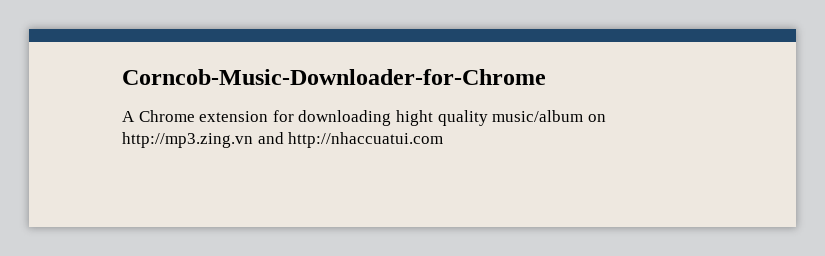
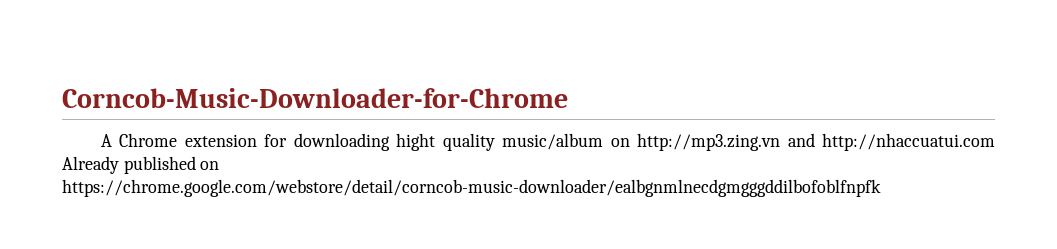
- A Chrome extension for downloading hight quality music/album on http://mp3.zing.vn and http://nhaccuatui.com
+ A Chrome extension for downloading hight quality music/album on http://mp3.zing.vn and http://nhaccuatui.com Already published on https://chrome.google.com/webstore/detail/corncob-music-downloader/ealbgnmlnecdgmgggddilbofoblfnpfk

